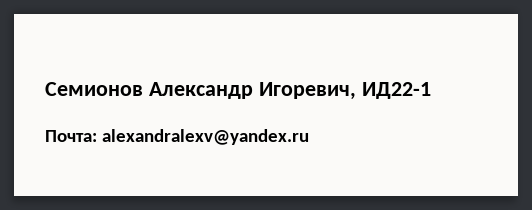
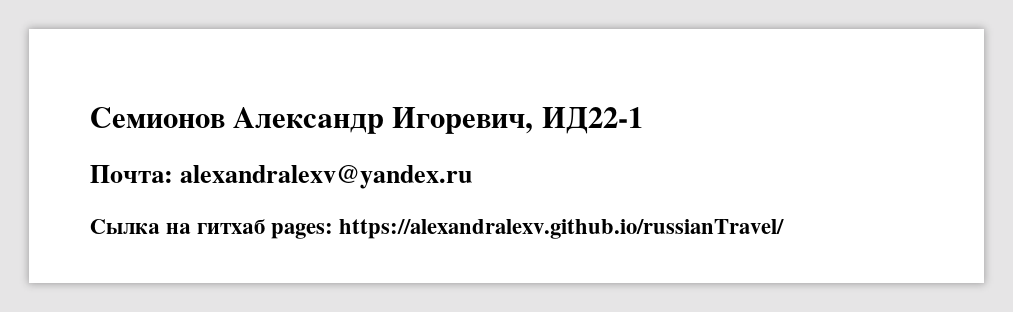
+ Сылка на гитхаб pages: https://alexandralexv.github.io/russianTravel/

